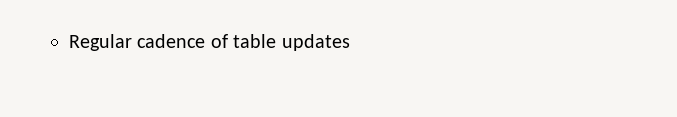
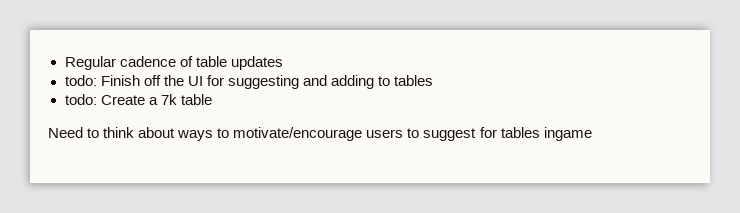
+ todo: Finish off the UI for suggesting and adding to tables
+ todo: Create a 7k table
+ Need to think about ways to motivate/encourage users to suggest for tables ingame

